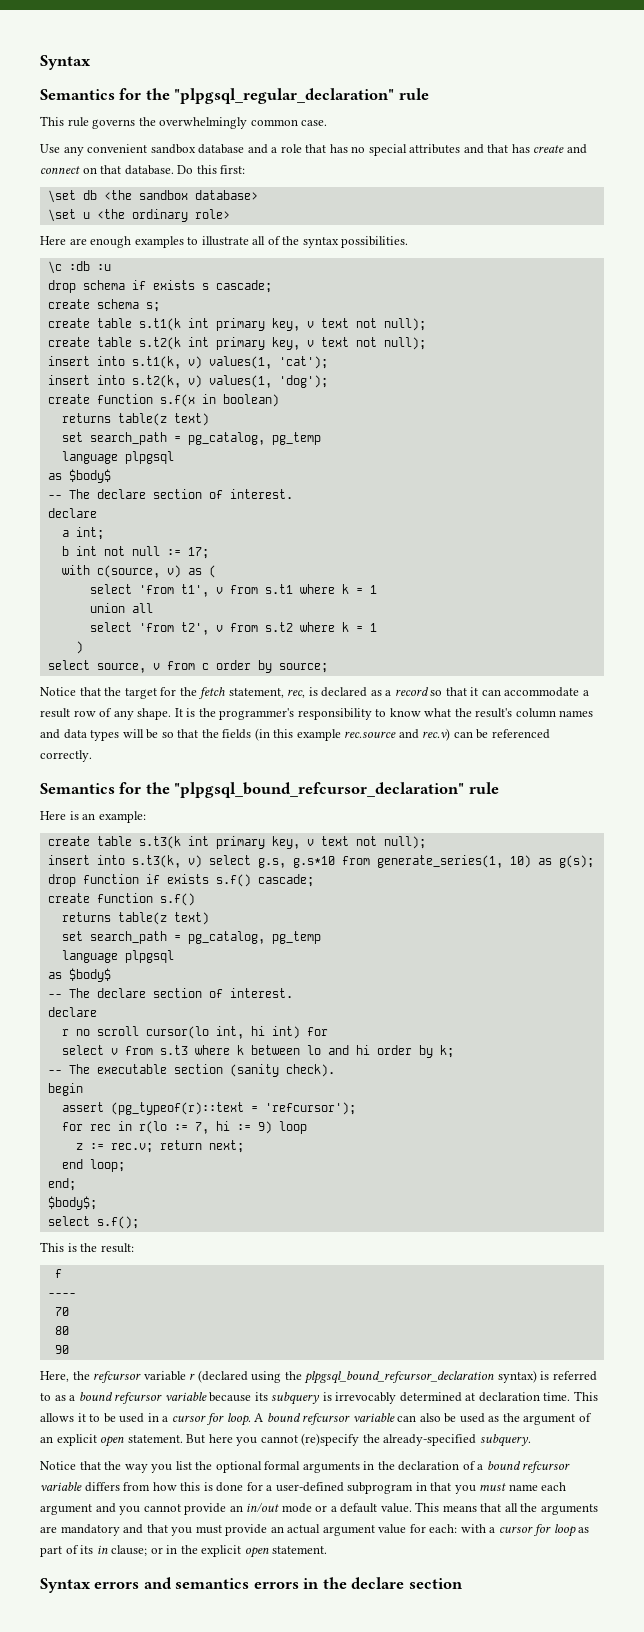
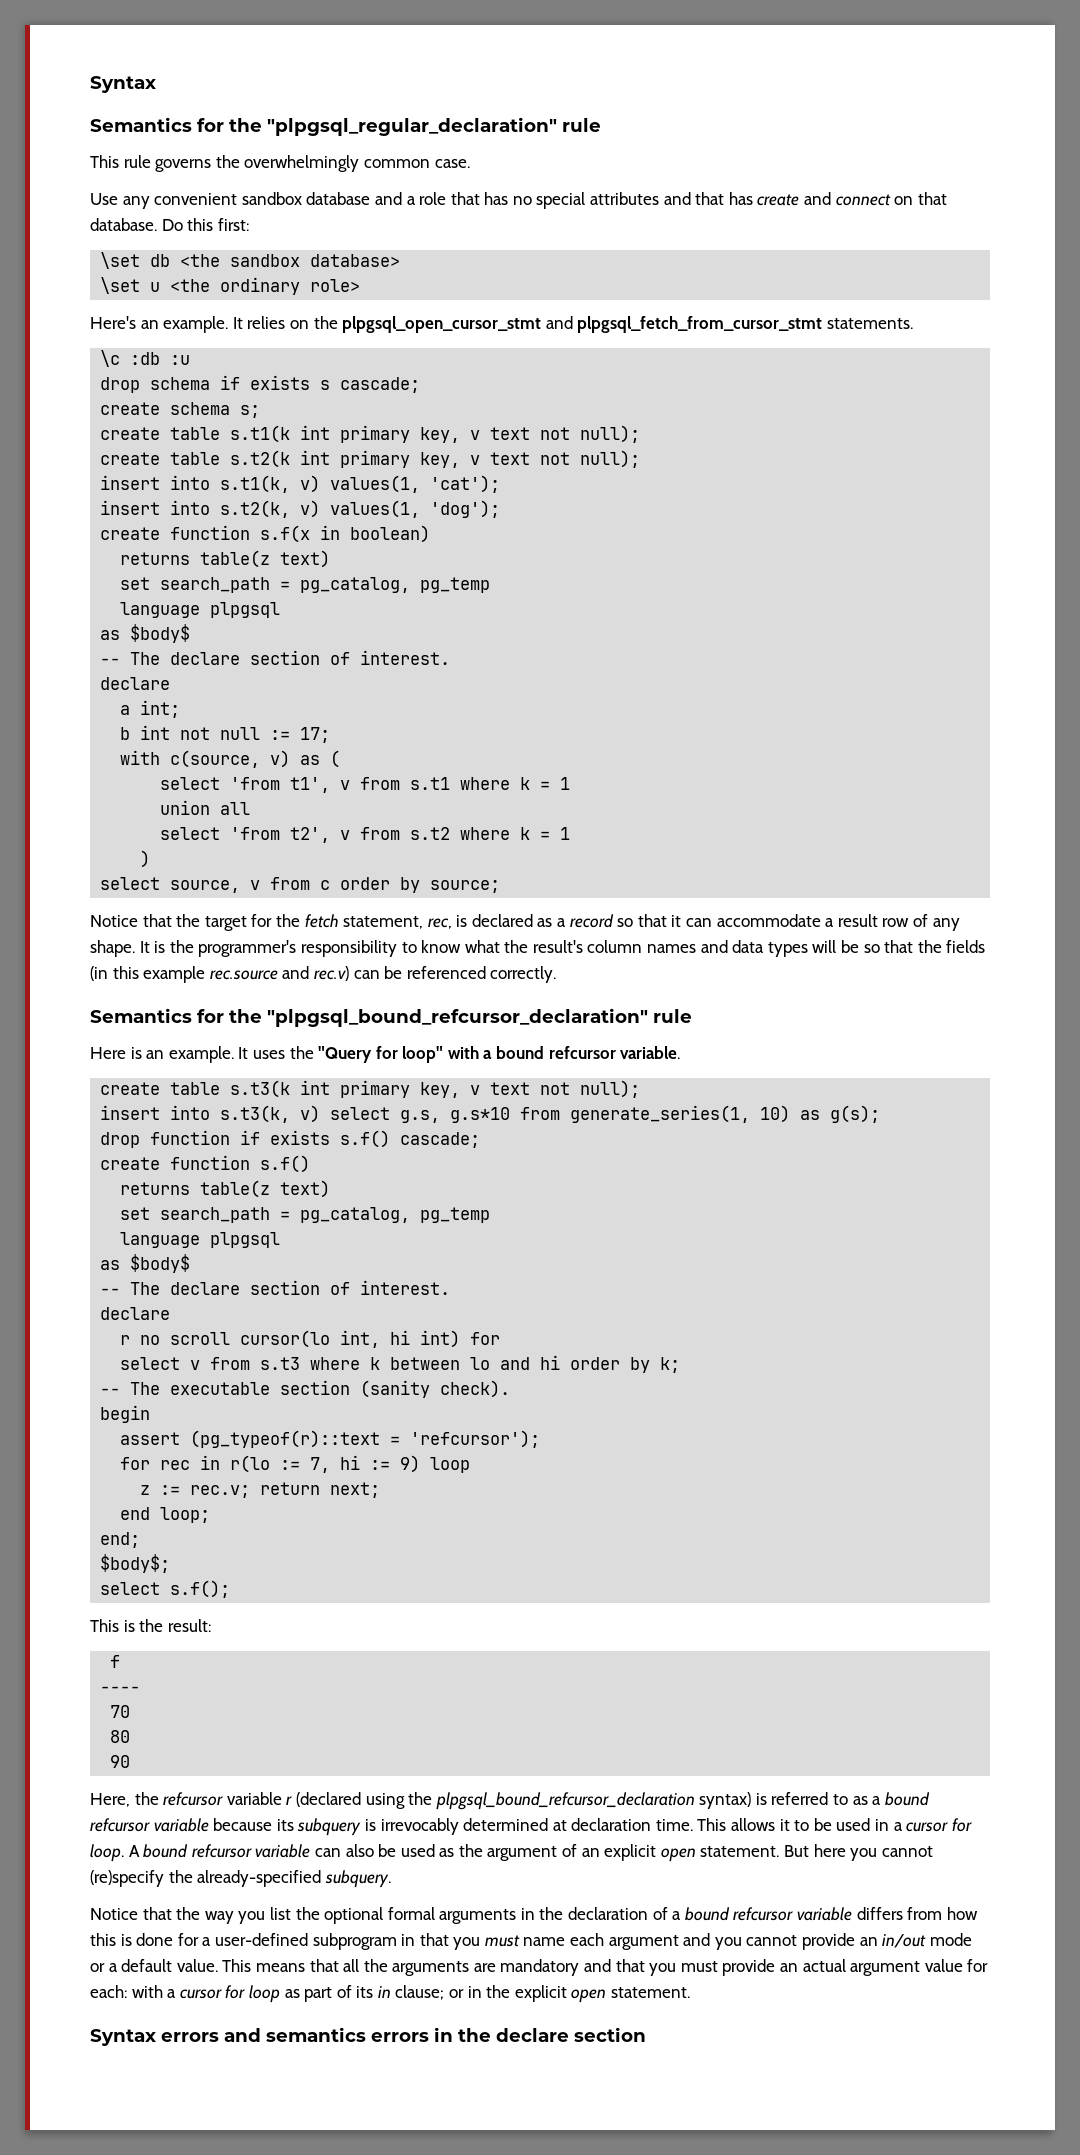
- Here are enough examples to illustrate all of the syntax possibilities.
+ Here's an example. It relies on the plpgsql_open_cursor_stmt and plpgsql_fetch_from_cursor_stmt statements.
- Here is an example:
+ Here is an example. It uses the "Query for loop" with a bound refcursor variable.

